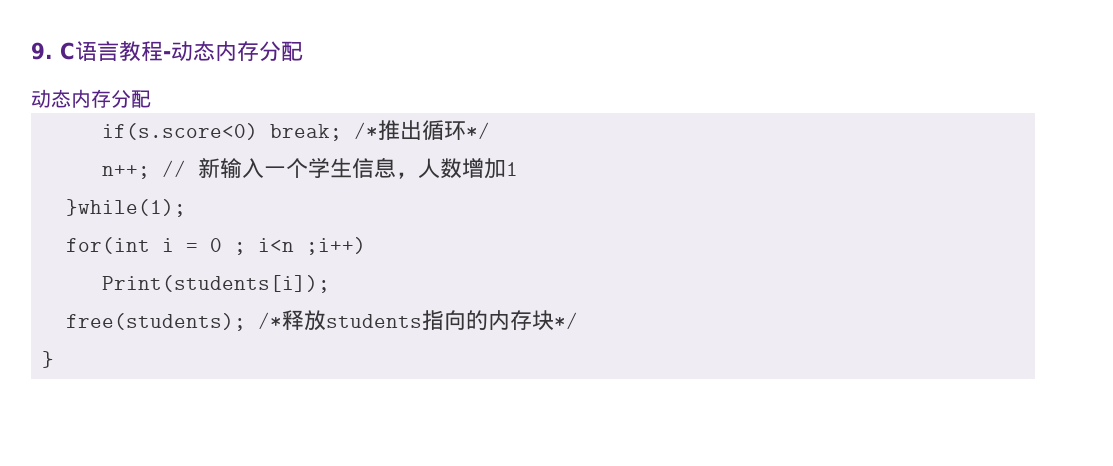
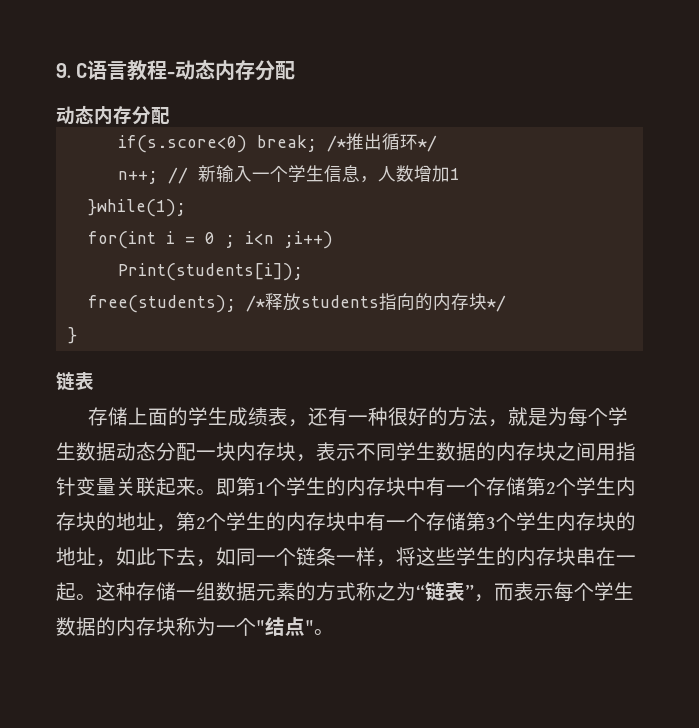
  }
+ 链表
+ 存储上面的学生成绩表，还有一种很好的方法，就是为每个学生数据动态分配一块内存块，表示不同学生数据的内存块之间用指针变量关联起来。即第1个学生的内存块中有一个存储第2个学生内存块的地址，第2个学生的内存块中有一个存储第3个学生内存块的地址，如此下去，如同一个链条一样，将这些学生的内存块串在一起。这种存储一组数据元素的方式称之为“链表”，而表示每个学生数据的内存块称为一个"结点"。

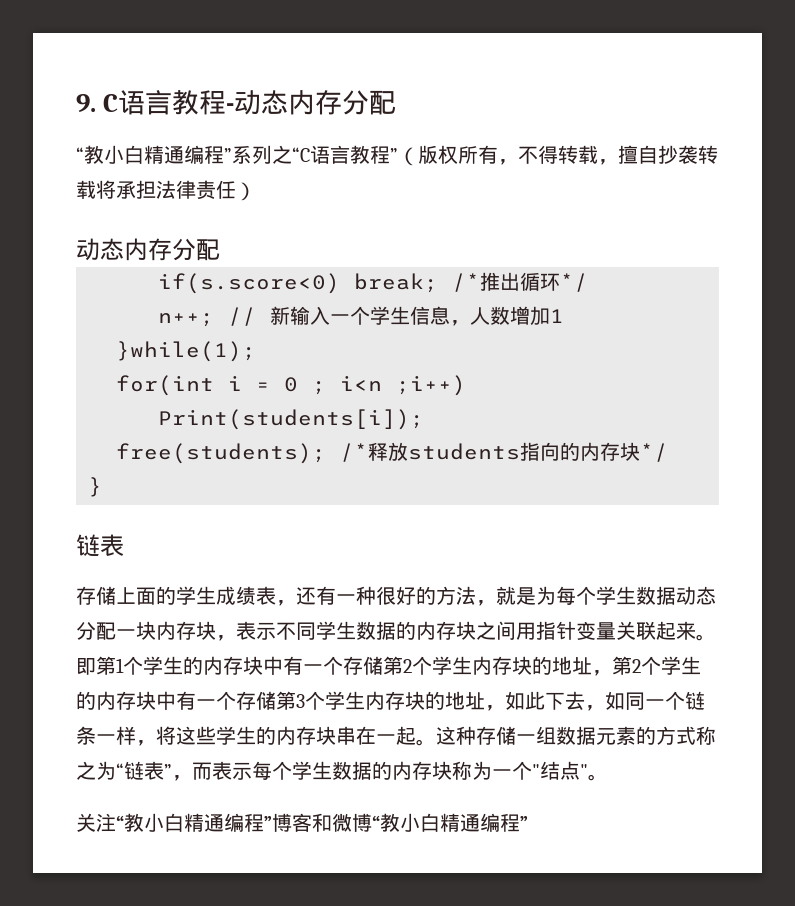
+ “教小白精通编程”系列之“C语言教程”（版权所有，不得转载，擅自抄袭转载将承担法律责任）
+ 关注“教小白精通编程”博客和微博“教小白精通编程”

